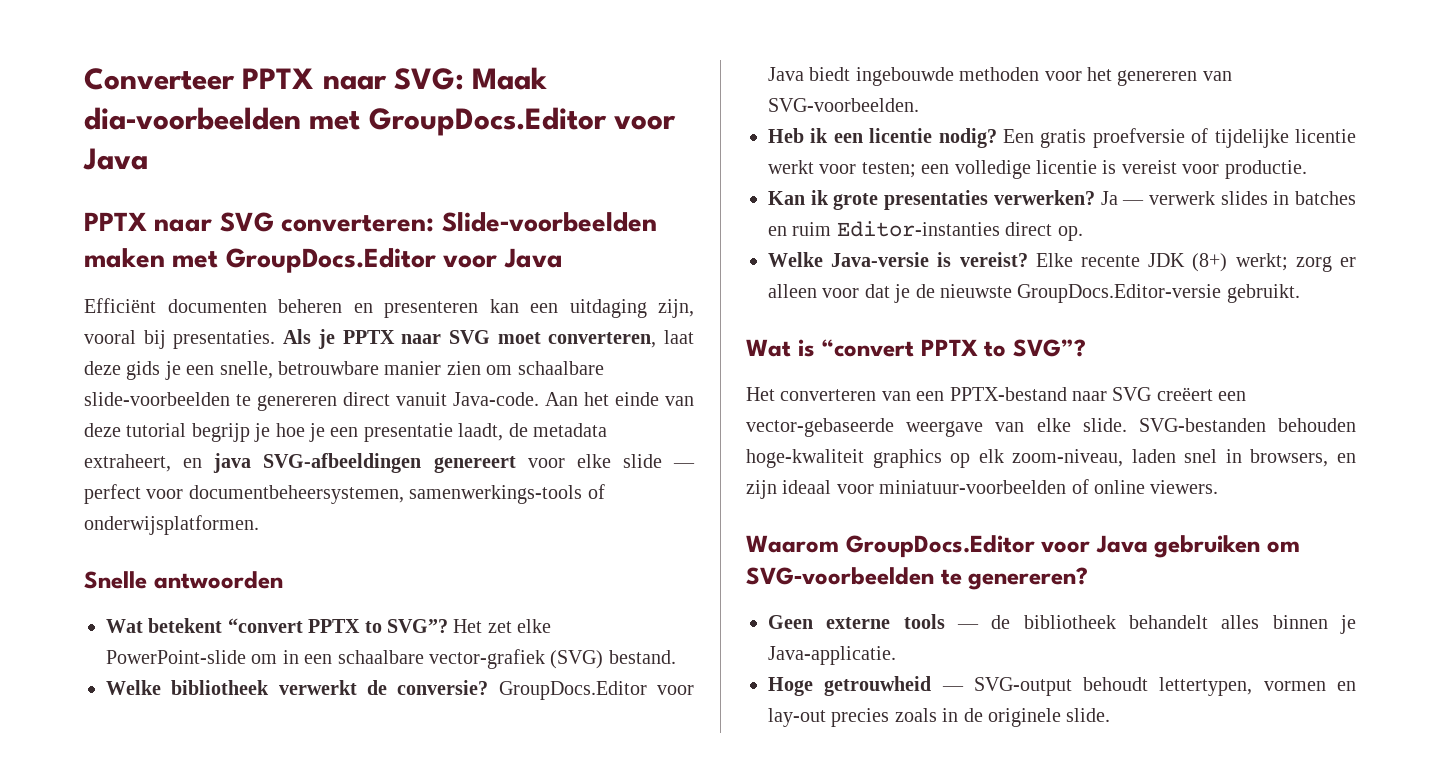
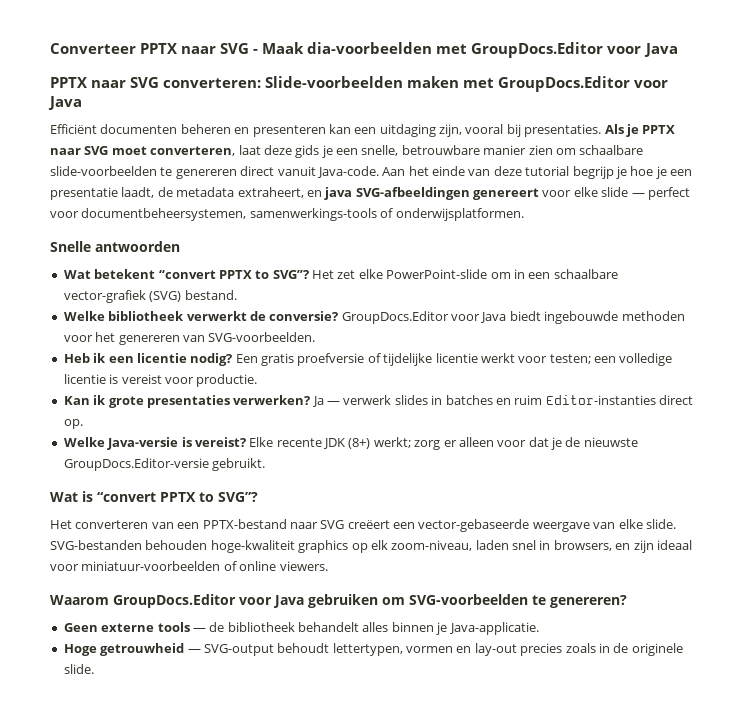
- Converteer PPTX naar SVG: Maak dia‑voorbeelden met GroupDocs.Editor voor Java
+ Converteer PPTX naar SVG - Maak dia‑voorbeelden met GroupDocs.Editor voor Java

